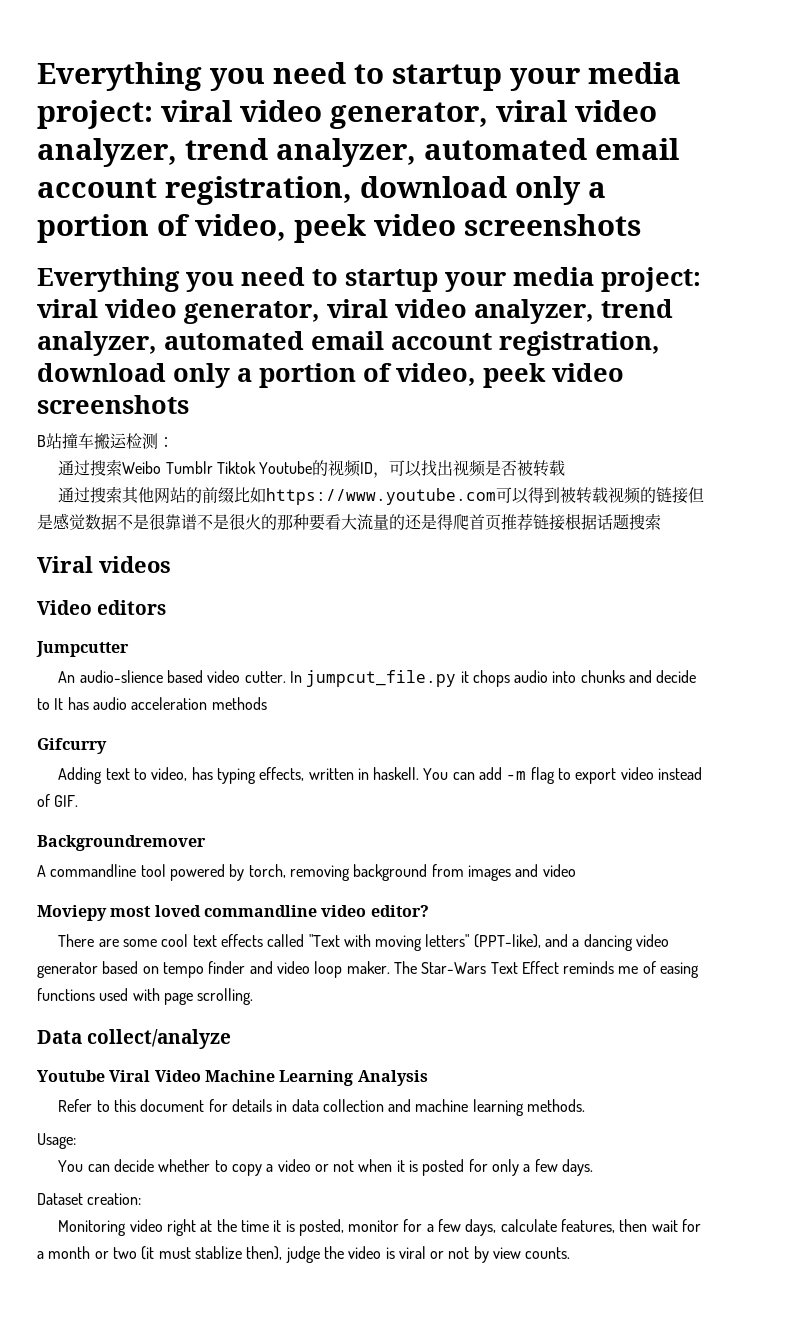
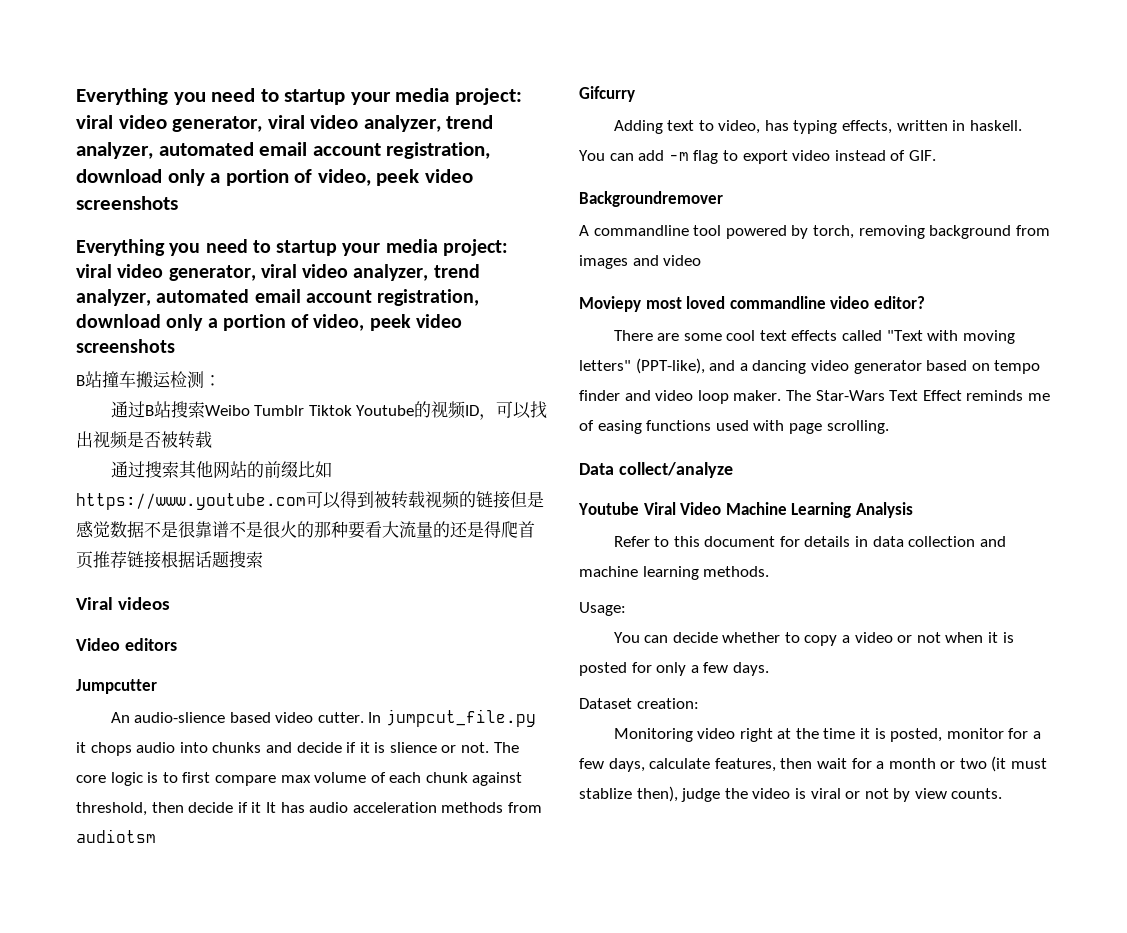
- 通过搜索Weibo Tumblr Tiktok Youtube的视频ID，可以找出视频是否被转载
+ 通过B站搜索Weibo Tumblr Tiktok Youtube的视频ID，可以找出视频是否被转载
- In jumpcut_file.py it chops audio into chunks and decide to It has audio acceleration methods
+ In jumpcut_file.py it chops audio into chunks and decide if it is slience or not. The core logic is to first compare max volume of each chunk against threshold, then decide if it It has audio acceleration methods from audiotsm

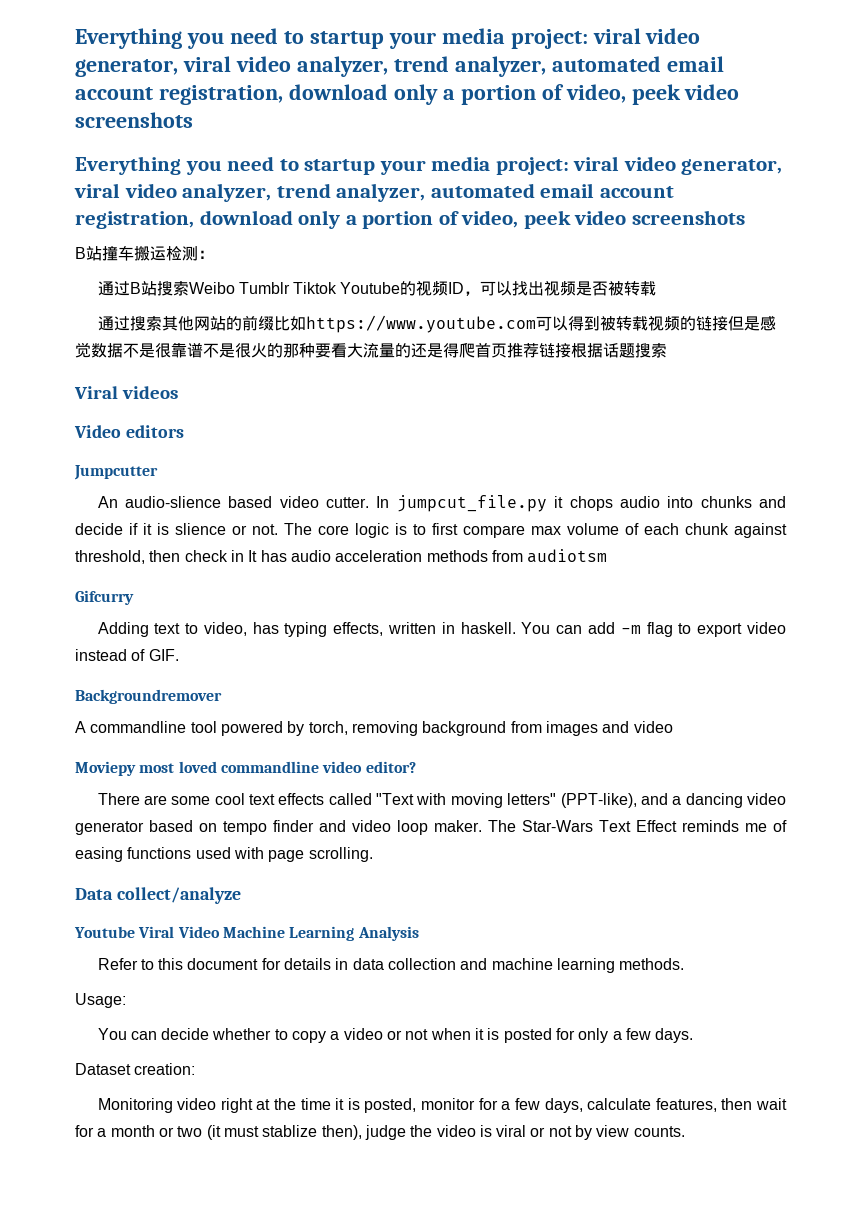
- The core logic is to first compare max volume of each chunk against threshold, then decide if it It has audio acceleration methods from audiotsm
+ The core logic is to first compare max volume of each chunk against threshold, then check in It has audio acceleration methods from audiotsm

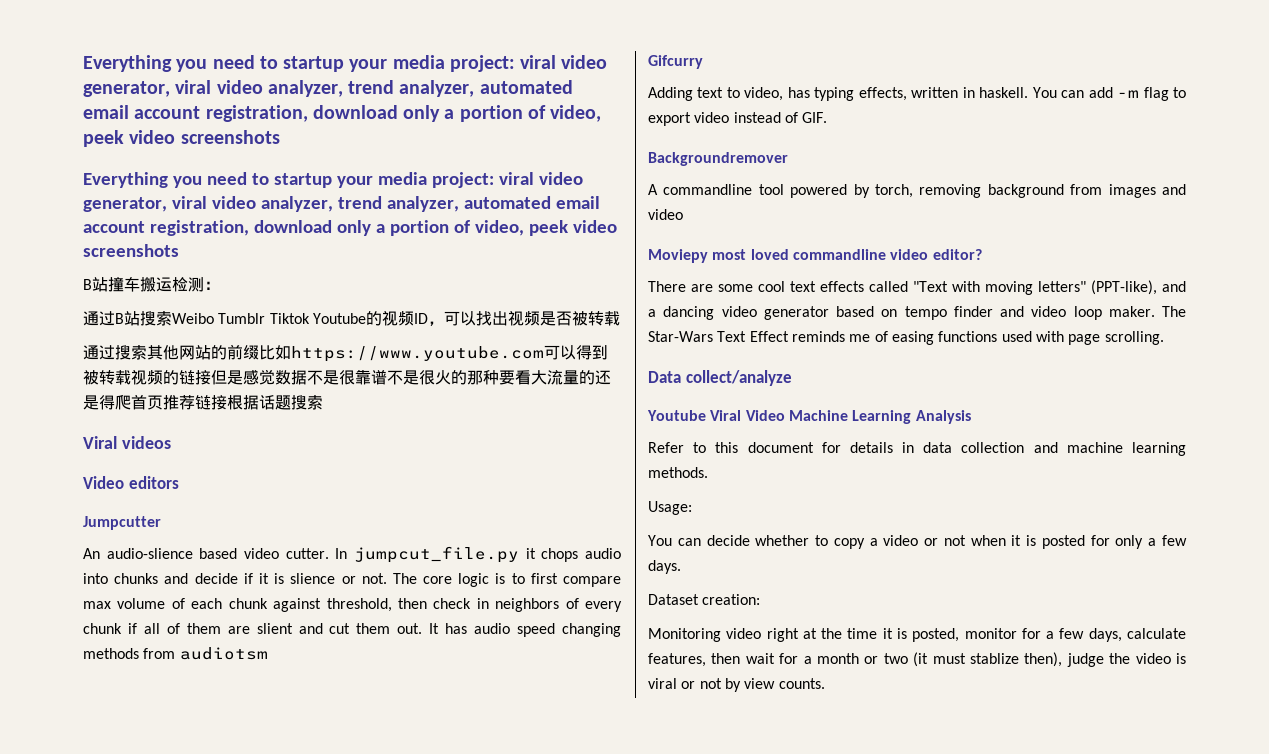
- The core logic is to first compare max volume of each chunk against threshold, then check in It has audio acceleration methods from audiotsm
+ The core logic is to first compare max volume of each chunk against threshold, then check in neighbors of every chunk if all of them are slient and cut them out. It has audio speed changing methods from audiotsm

